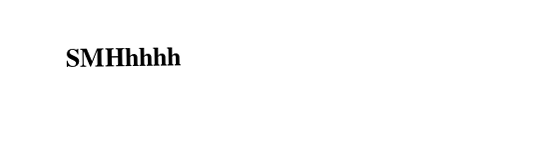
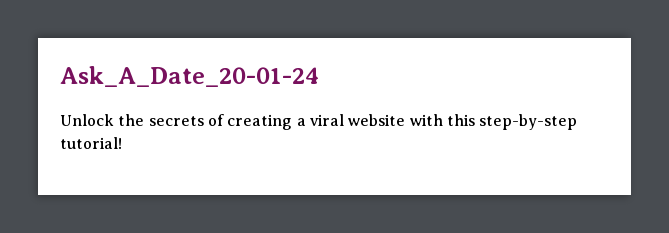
- SMHhhhh
+ Ask_A_Date_20-01-24
+ Unlock the secrets of creating a viral website with this step-by-step tutorial!

